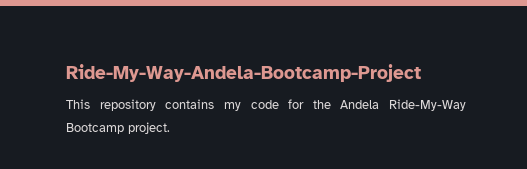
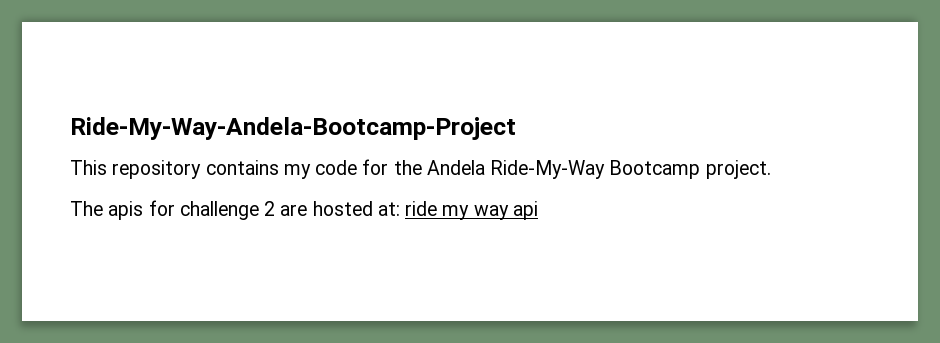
+ The apis for challenge 2 are hosted at: ride my way api

